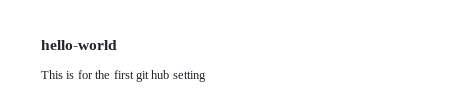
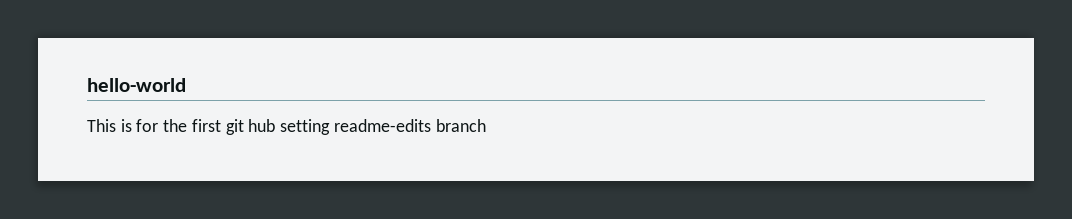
- This is for the first git hub setting
+ This is for the first git hub setting readme-edits branch

